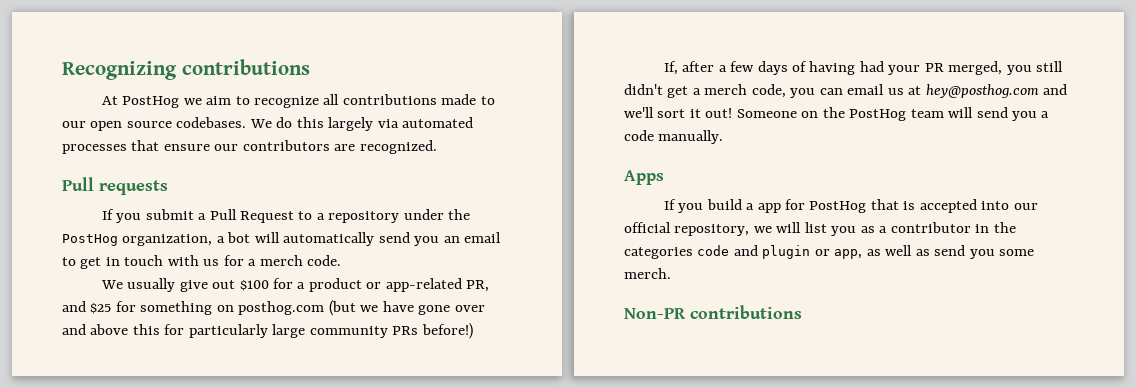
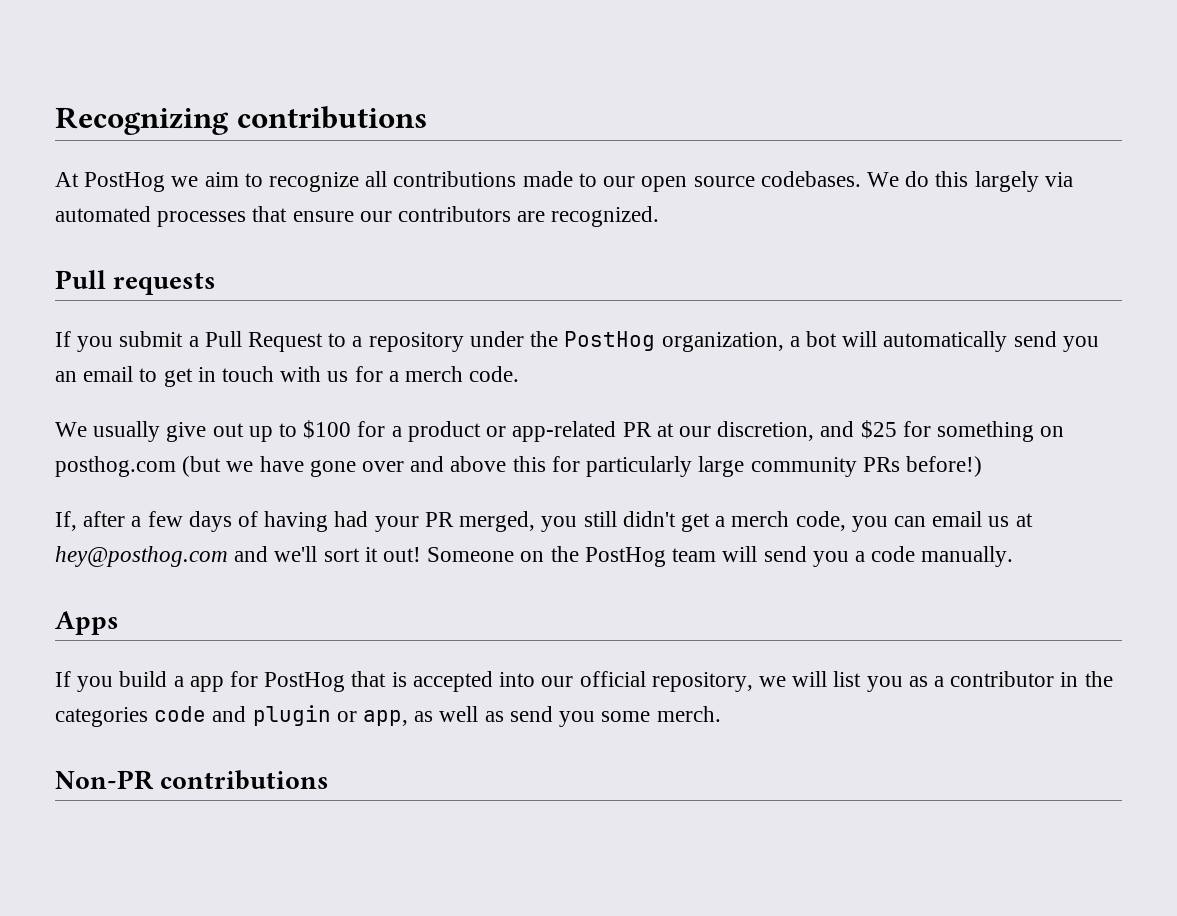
- We usually give out $100 for a product or app-related PR, and $25 for something on posthog.com (but we have gone over and above this for particularly large community PRs before!)
+ We usually give out up to $100 for a product or app-related PR at our discretion, and $25 for something on posthog.com (but we have gone over and above this for particularly large community PRs before!)

